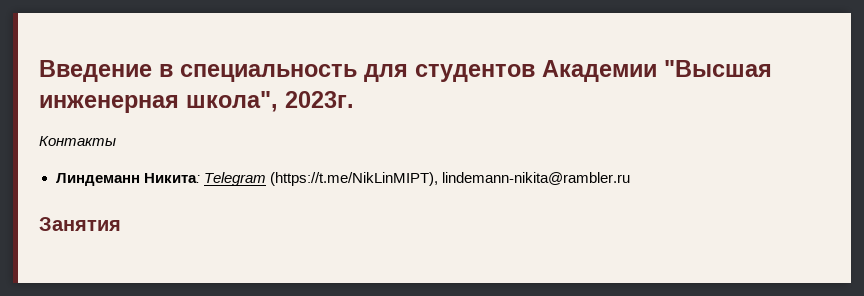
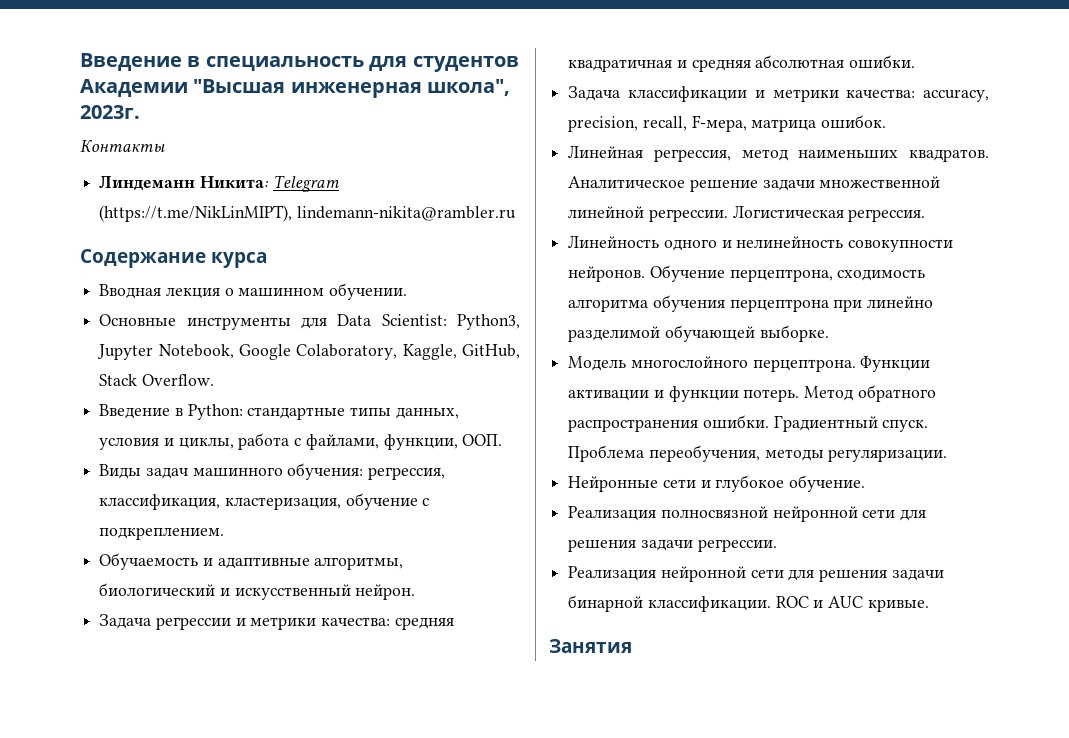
+ Содержание курса
+ Вводная лекция о машинном обучении.
+ Основные инструменты для Data Scientist: Python3, Jupyter Notebook, Google Colaboratory, Kaggle, GitHub, Stack Overflow.
+ Введение в Python: стандартные типы данных, условия и циклы, работа с файлами, функции, ООП.
+ Виды задач машинного обучения: регрессия, классификация, кластеризация, обучение с подкреплением.
+ Обучаемость и адаптивные алгоритмы, биологический и искусственный нейрон.
+ Задача регрессии и метрики качества: средняя квадратичная и средняя абсолютная ошибки.
+ Задача классификации и метрики качества: accuracy, precision, recall, F-мера, матрица ошибок.
+ Линейная регрессия, метод наименьших квадратов. Аналитическое решение задачи множественной линейной регрессии. Логистическая регрессия.
+ Линейность одного и нелинейность совокупности нейронов. Обучение перцептрона, сходимость алгоритма обучения перцептрона при линейно разделимой обучающей выборке.
+ Модель многослойного перцептрона. Функции активации и функции потерь. Метод обратного распространения ошибки. Градиентный спуск. Проблема переобучения, методы регуляризации.
+ Нейронные сети и глубокое обучение.
+ Реализация полносвязной нейронной сети для решения задачи регрессии.
+ Реализация нейронной сети для решения задачи бинарной классификации. ROC и AUC кривые.

